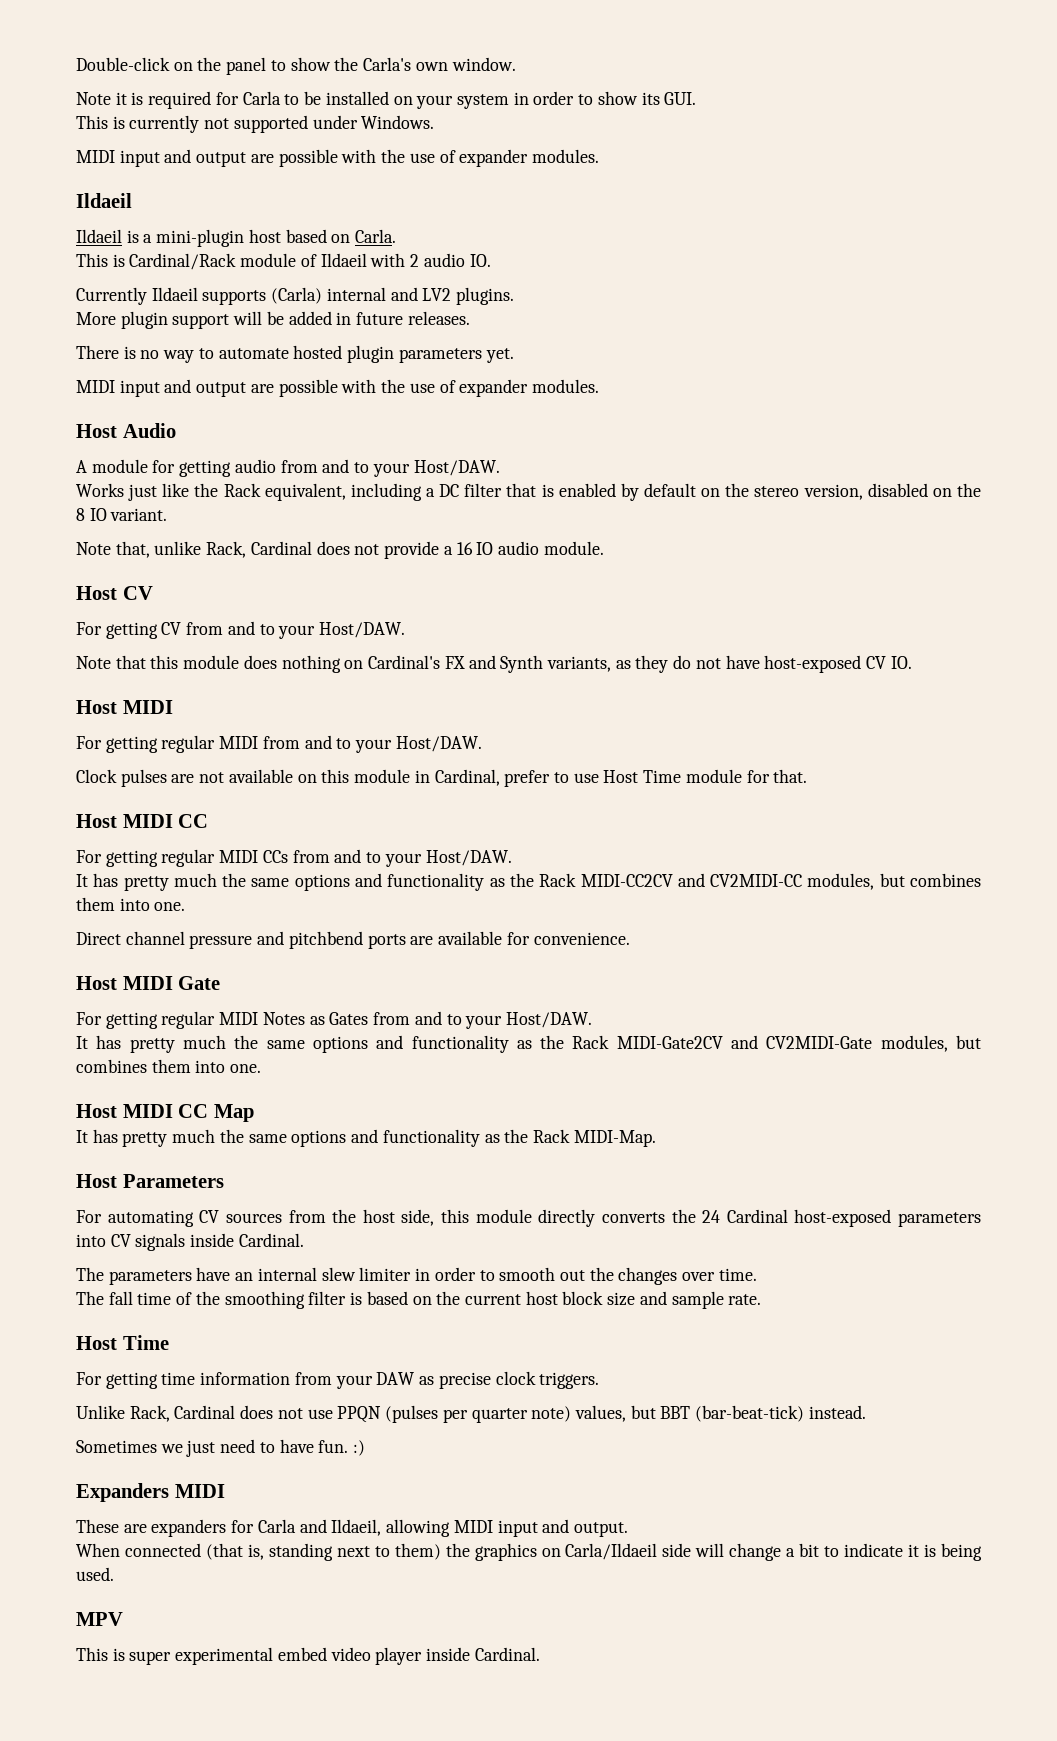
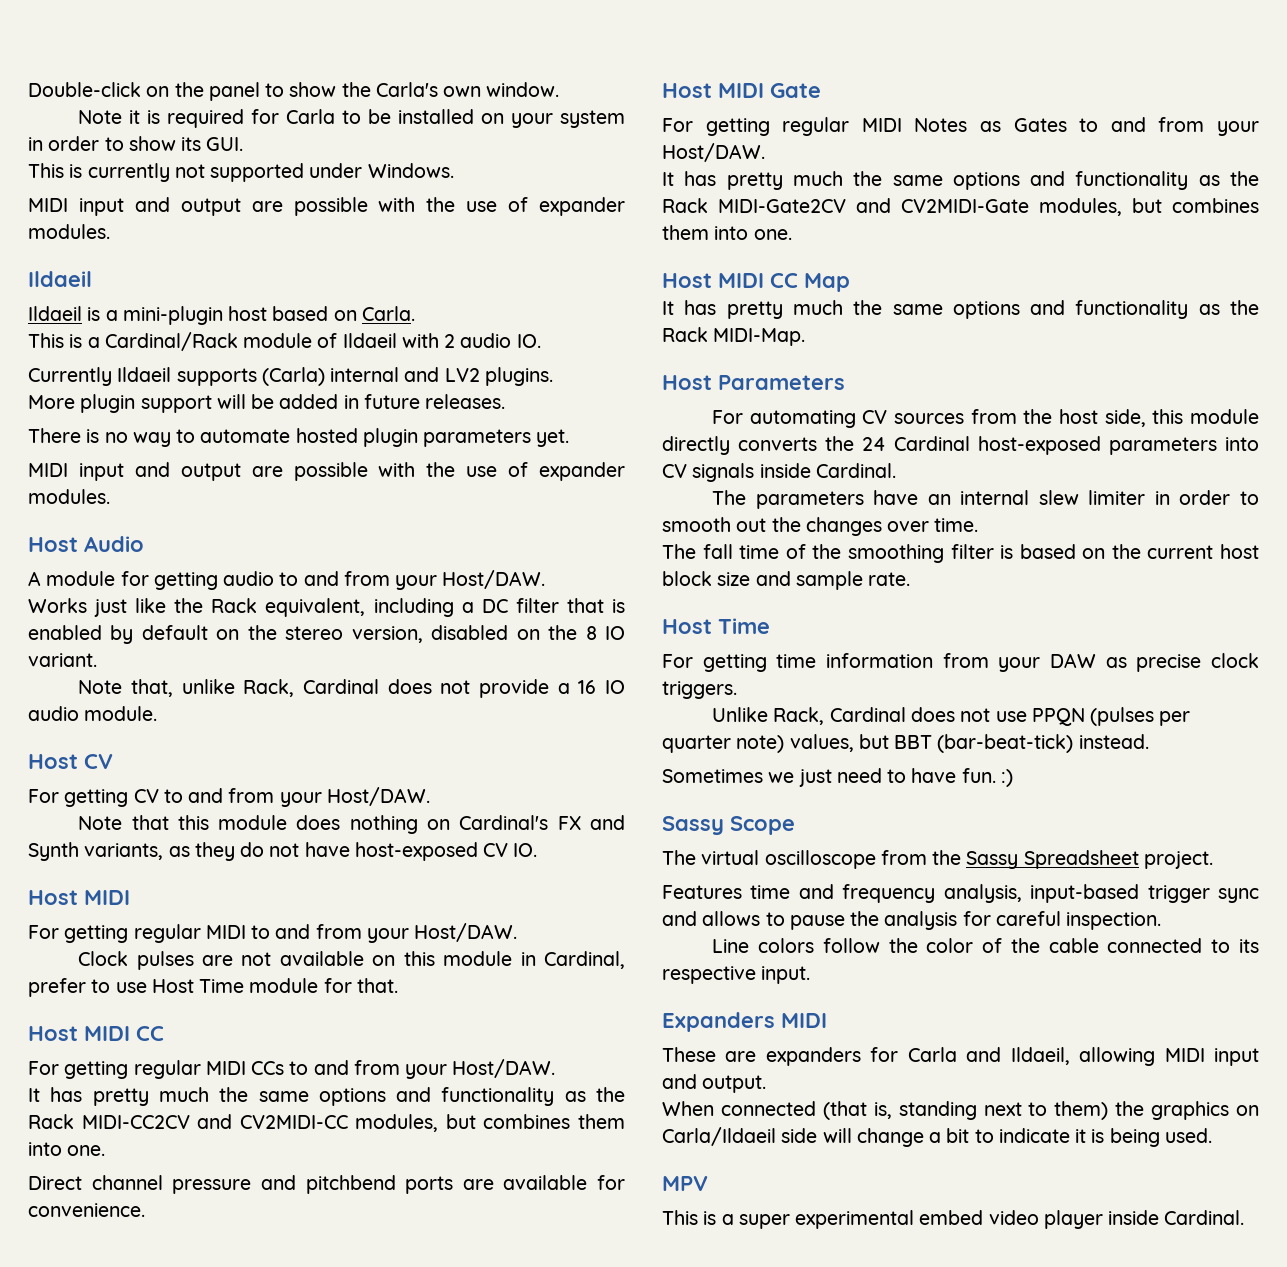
- This is Cardinal/Rack module of Ildaeil with 2 audio IO.
+ This is a Cardinal/Rack module of Ildaeil with 2 audio IO.
- A module for getting audio from and to your Host/DAW.
+ A module for getting audio to and from your Host/DAW.
- For getting CV from and to your Host/DAW.
+ For getting CV to and from your Host/DAW.
- For getting regular MIDI from and to your Host/DAW.
+ For getting regular MIDI to and from your Host/DAW.
- For getting regular MIDI CCs from and to your Host/DAW.
+ For getting regular MIDI CCs to and from your Host/DAW.
- For getting regular MIDI Notes as Gates from and to your Host/DAW.
+ For getting regular MIDI Notes as Gates to and from your Host/DAW.
+ Sassy Scope
+ The virtual oscilloscope from the Sassy Spreadsheet project.
+ Features time and frequency analysis, input-based trigger sync and allows to pause the analysis for careful inspection.
+ Line colors follow the color of the cable connected to its respective input.
- This is super experimental embed video player inside Cardinal.
+ This is a super experimental embed video player inside Cardinal.

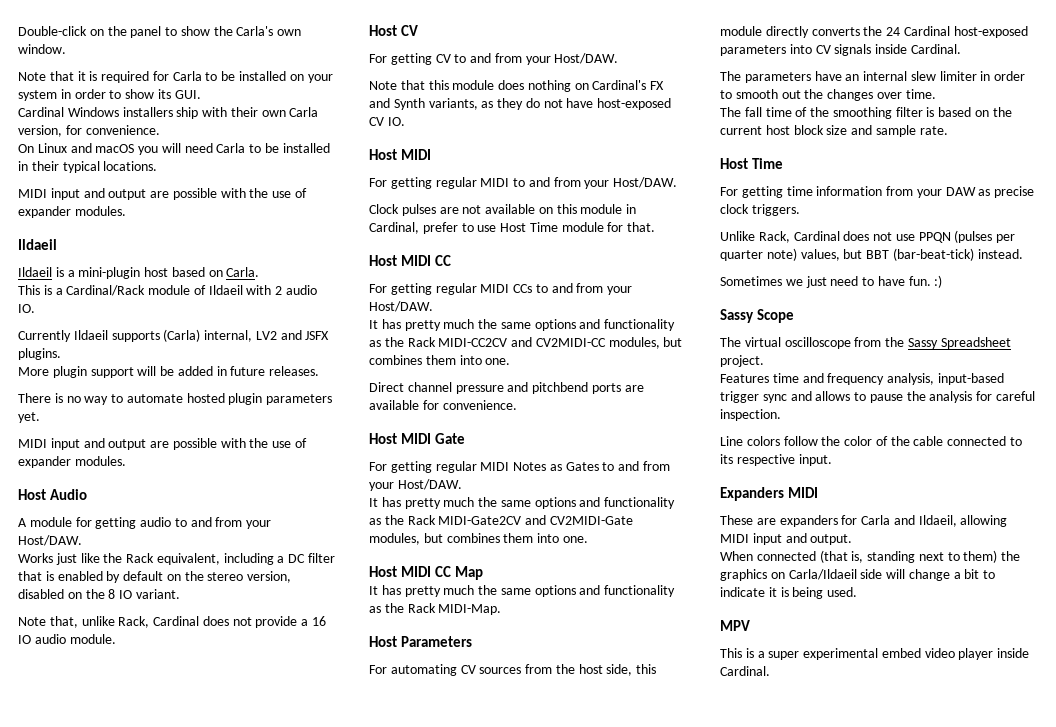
- Note it is required for Carla to be installed on your system in order to show its GUI.
+ Note that it is required for Carla to be installed on your system in order to show its GUI.
- This is currently not supported under Windows.
+ Cardinal Windows installers ship with their own Carla version, for convenience.
+ On Linux and macOS you will need Carla to be installed in their typical locations.
- Currently Ildaeil supports (Carla) internal and LV2 plugins.
+ Currently Ildaeil supports (Carla) internal, LV2 and JSFX plugins.

